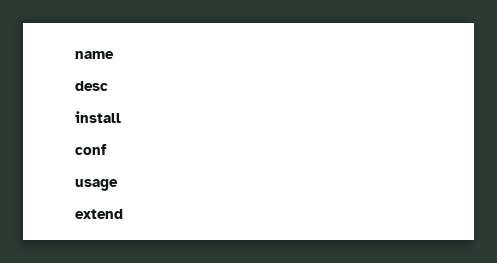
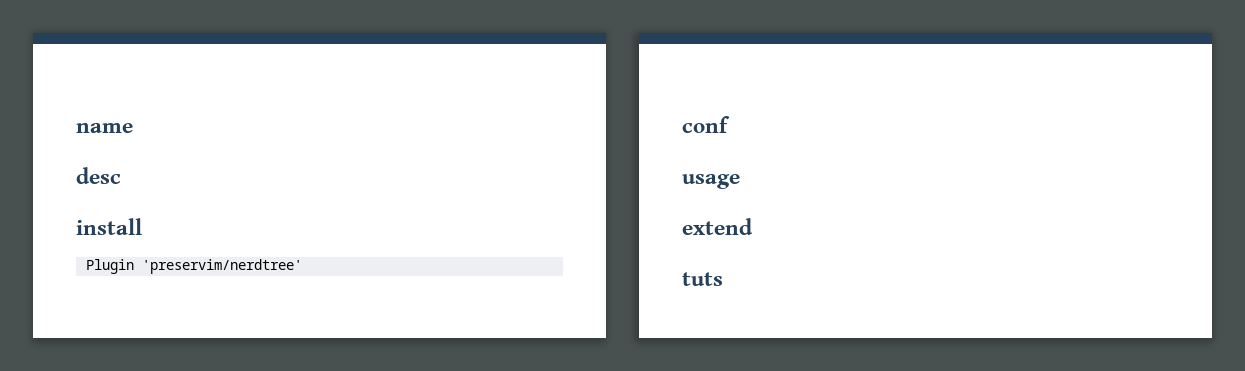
+ Plugin 'preservim/nerdtree'
+ tuts

